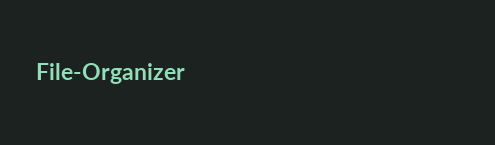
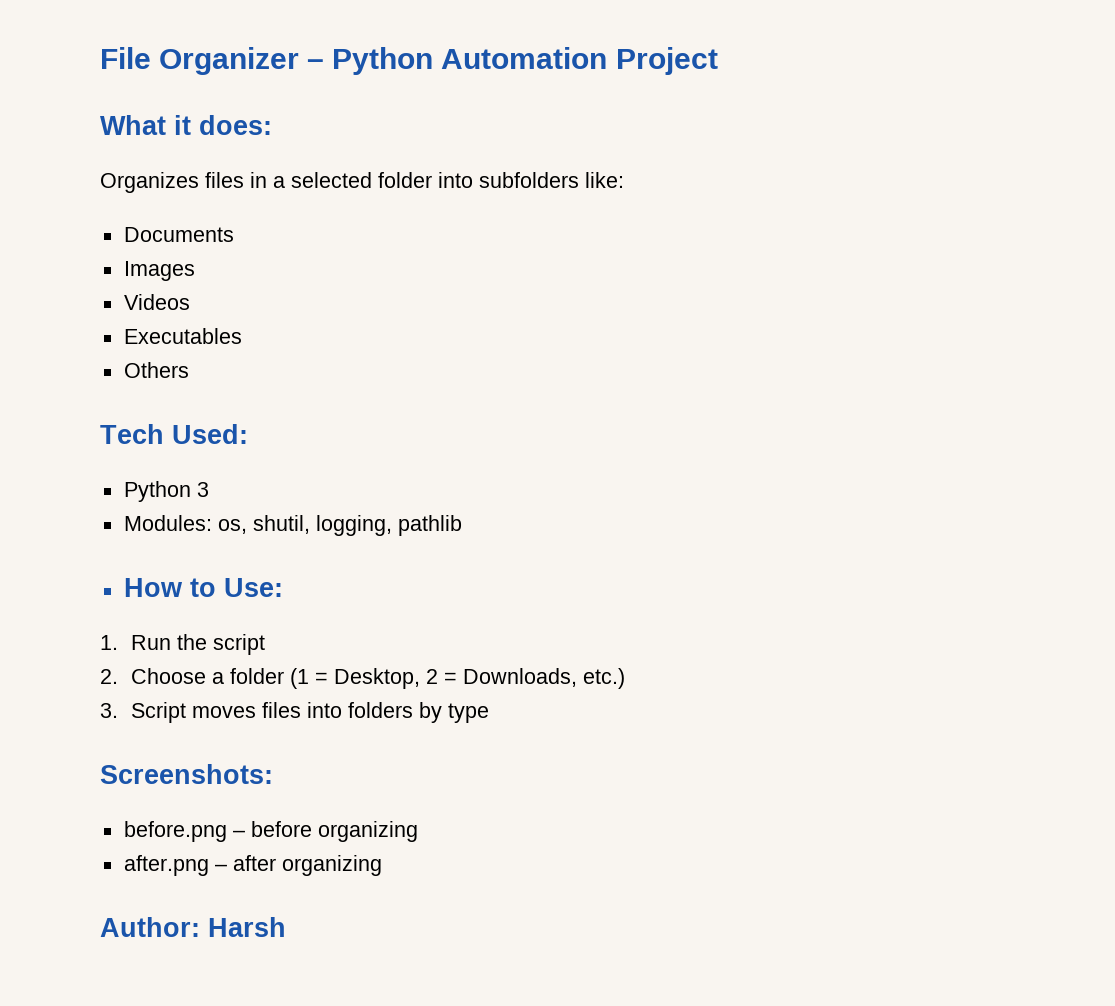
- File-Organizer
+ File Organizer – Python Automation Project
+ What it does:
+ Organizes files in a selected folder into subfolders like:
+ Documents
+ Images
+ Videos
+ Executables
+ Others
+ Tech Used:
+ Python 3
+ Modules: os, shutil, logging, pathlib
+ How to Use:
+ 1. Run the script
+ 2. Choose a folder (1 = Desktop, 2 = Downloads, etc.)
+ 3. Script moves files into folders by type
+ Screenshots:
+ before.png – before organizing
+ after.png – after organizing
+ Author: Harsh

